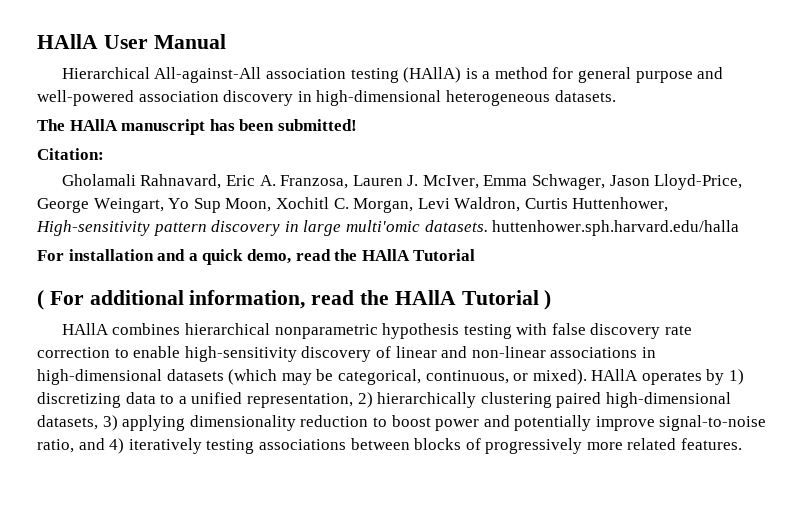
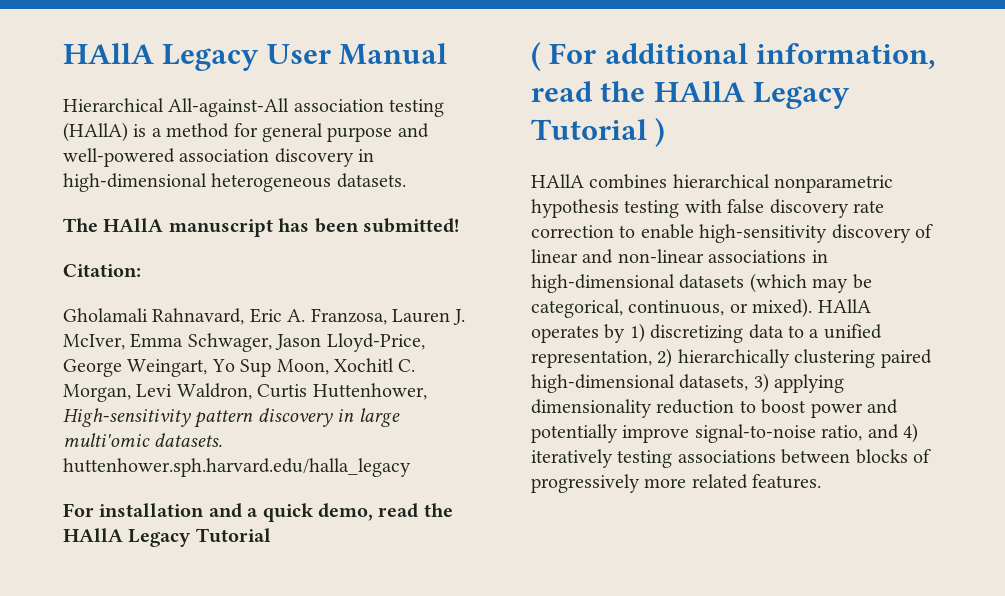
- HAllA User Manual
+ HAllA Legacy User Manual
- Gholamali Rahnavard, Eric A. Franzosa, Lauren J. McIver, Emma Schwager, Jason Lloyd-Price, George Weingart, Yo Sup Moon, Xochitl C. Morgan, Levi Waldron, Curtis Huttenhower, High-sensitivity pattern discovery in large multi'omic datasets. huttenhower.sph.harvard.edu/halla
+ Gholamali Rahnavard, Eric A. Franzosa, Lauren J. McIver, Emma Schwager, Jason Lloyd-Price, George Weingart, Yo Sup Moon, Xochitl C. Morgan, Levi Waldron, Curtis Huttenhower, High-sensitivity pattern discovery in large multi'omic datasets. huttenhower.sph.harvard.edu/halla_legacy
- For installation and a quick demo, read the HAllA Tutorial
+ For installation and a quick demo, read the HAllA Legacy Tutorial
- ( For additional information, read the HAllA Tutorial )
+ ( For additional information, read the HAllA Legacy Tutorial )

